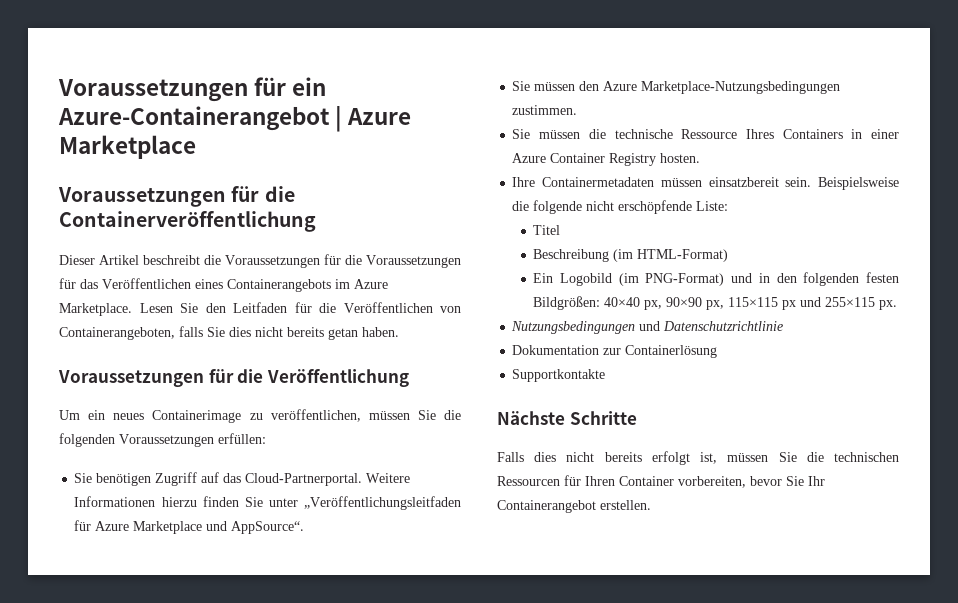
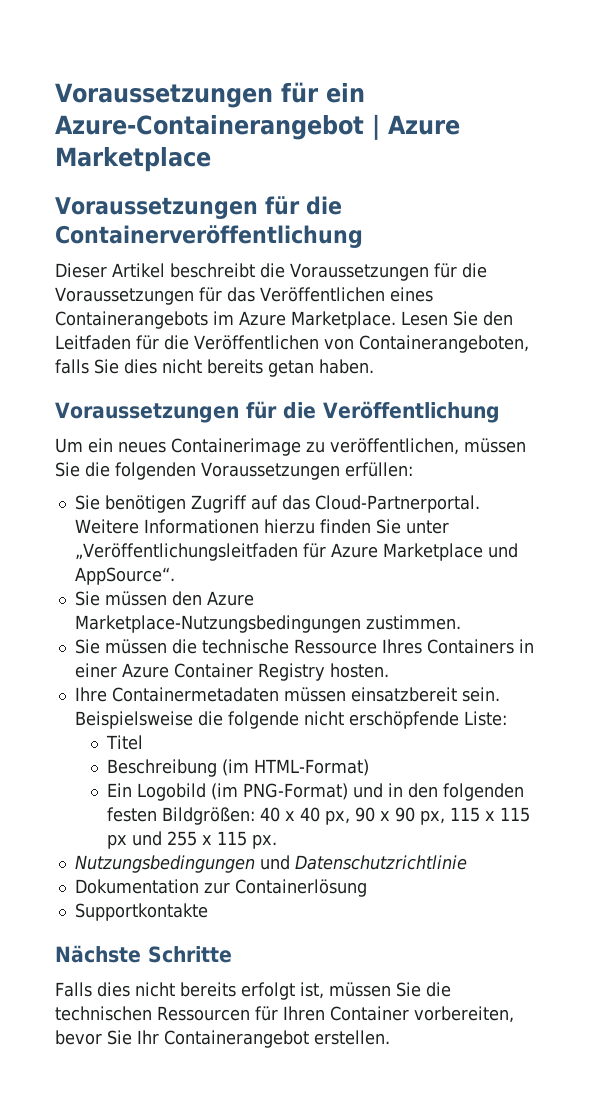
- Ein Logobild (im PNG-Format) und in den folgenden festen Bildgrößen: 40×40 px, 90×90 px, 115×115 px und 255×115 px.
+ Ein Logobild (im PNG-Format) und in den folgenden festen Bildgrößen: 40 x 40 px, 90 x 90 px, 115 x 115 px und 255 x 115 px.

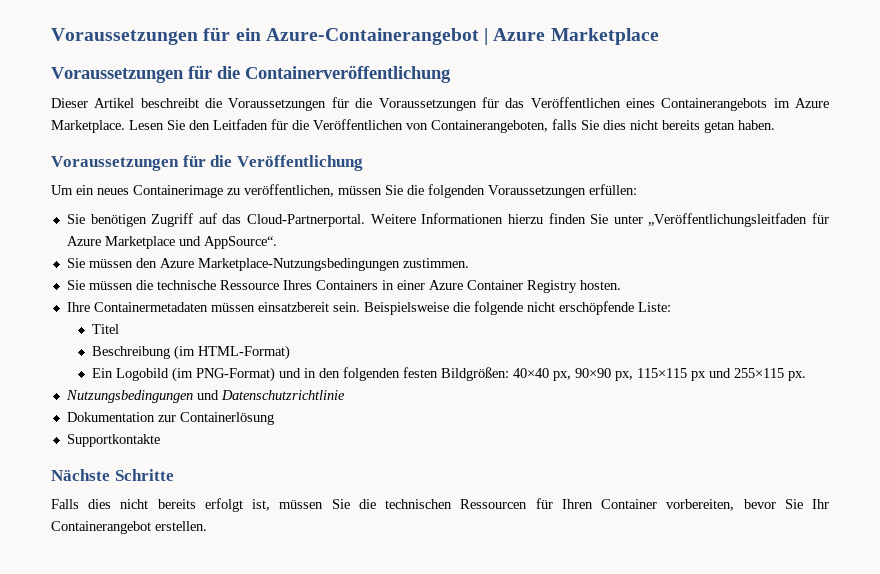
- Ein Logobild (im PNG-Format) und in den folgenden festen Bildgrößen: 40 x 40 px, 90 x 90 px, 115 x 115 px und 255 x 115 px.
+ Ein Logobild (im PNG-Format) und in den folgenden festen Bildgrößen: 40×40 px, 90×90 px, 115×115 px und 255×115 px.

